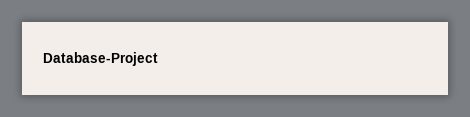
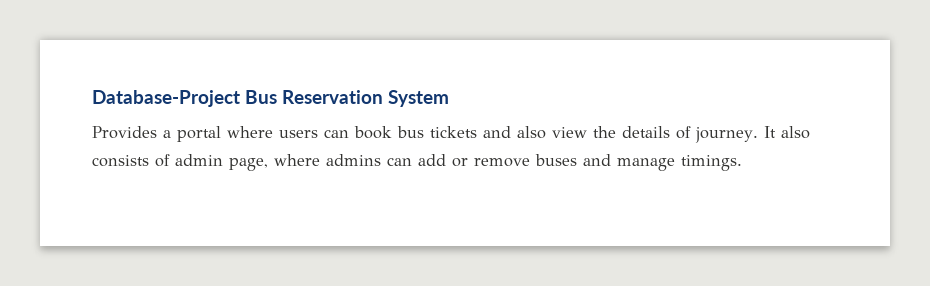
- Database-Project
+ Database-Project Bus Reservation System
+ Provides a portal where users can book bus tickets and also view the details of journey. It also consists of admin page, where admins can add or remove buses and manage timings.

